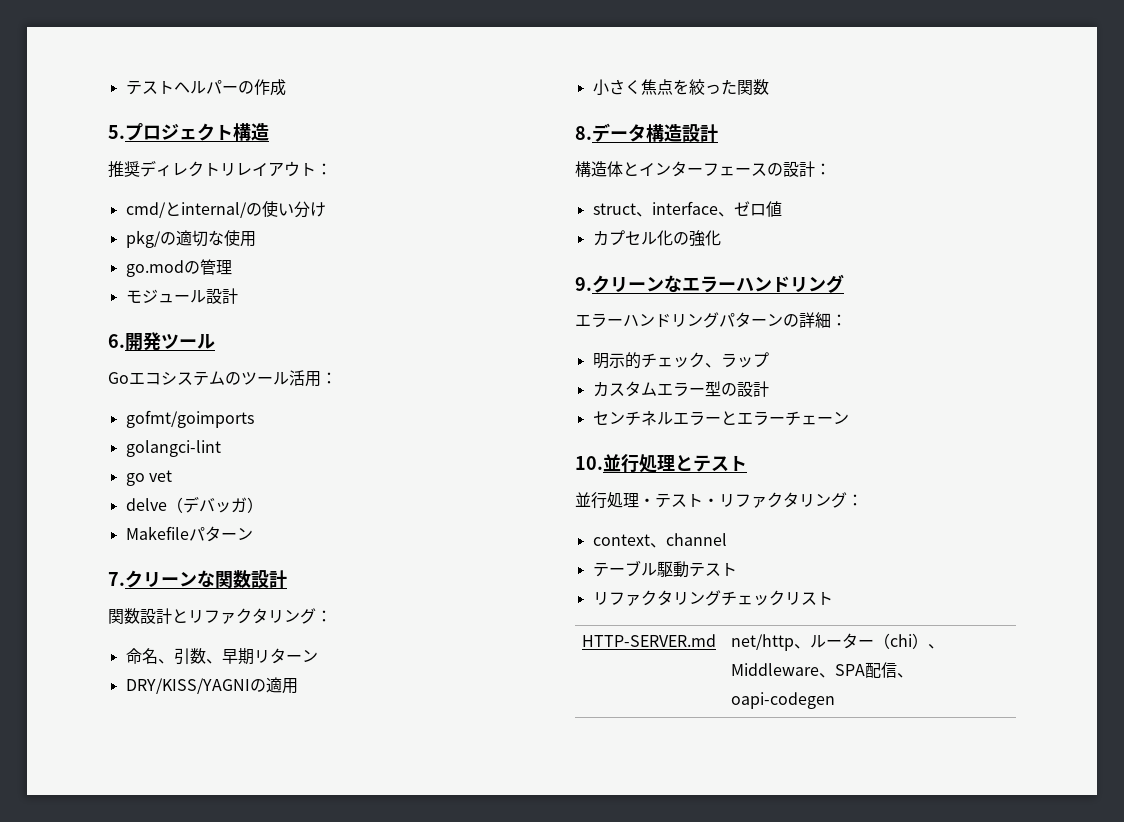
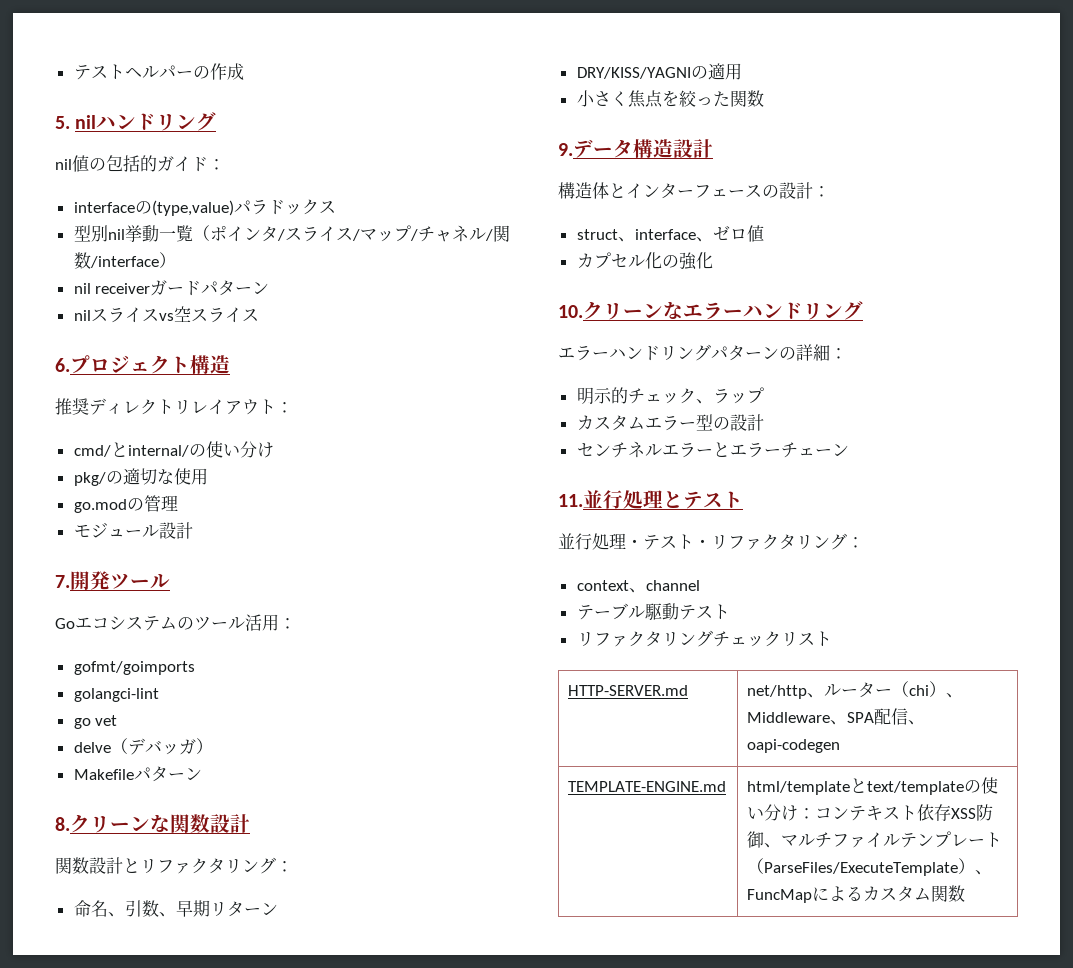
- 5.プロジェクト構造
+ 5. nilハンドリング
+ nil値の包括的ガイド：
+ interfaceの(type,value)パラドックス
+ 型別nil挙動一覧（ポインタ/スライス/マップ/チャネル/関数/interface）
+ nil receiverガードパターン
+ nilスライスvs空スライス
+ 6.プロジェクト構造
- 6.開発ツール
+ 7.開発ツール
- 7.クリーンな関数設計
+ 8.クリーンな関数設計
- 8.データ構造設計
+ 9.データ構造設計
- 9.クリーンなエラーハンドリング
+ 10.クリーンなエラーハンドリング
- 10.並行処理とテスト
+ 11.並行処理とテスト
+ TEMPLATE-ENGINE.md | html/templateとtext/templateの使い分け：コンテキスト依存XSS防御、マルチファイルテンプレート（ParseFiles/ExecuteTemplate）、FuncMapによるカスタム関数

